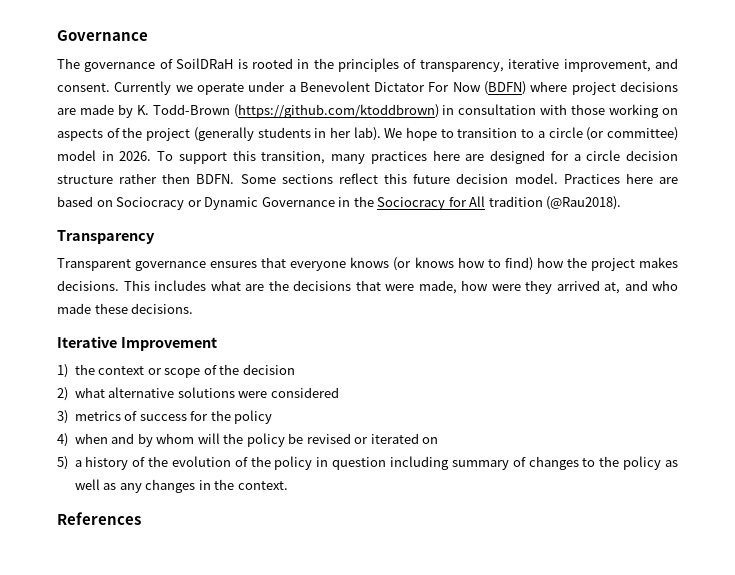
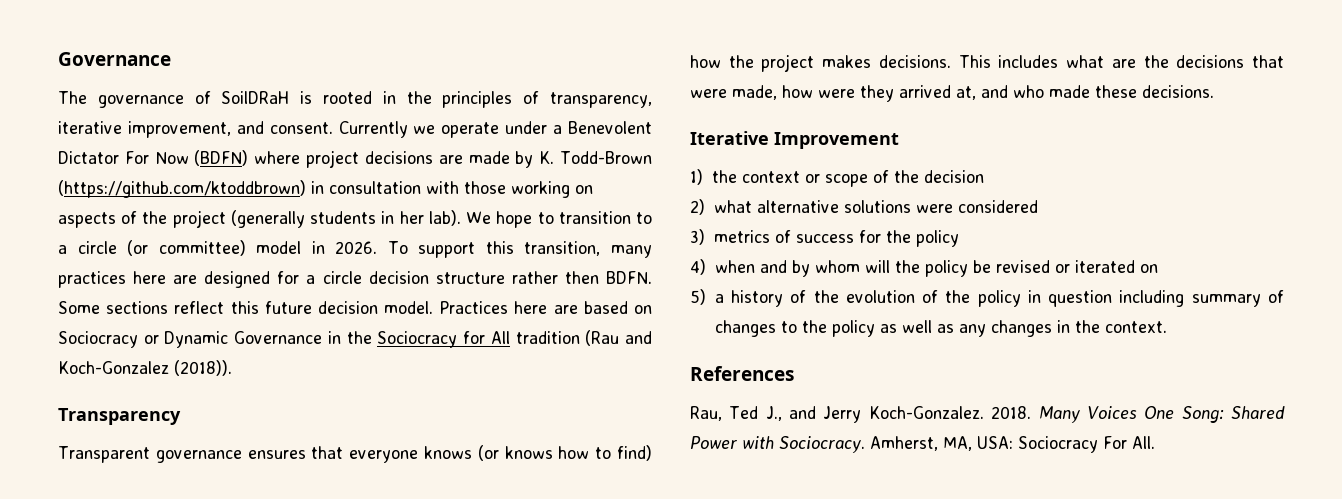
- Practices here are based on Sociocracy or Dynamic Governance in the Sociocracy for All tradition (@Rau2018).
+ Practices here are based on Sociocracy or Dynamic Governance in the Sociocracy for All tradition (Rau and Koch-Gonzalez (2018)).
+ Rau, Ted J., and Jerry Koch-Gonzalez. 2018. Many Voices One Song: Shared Power with Sociocracy. Amherst, MA, USA: Sociocracy For All.

